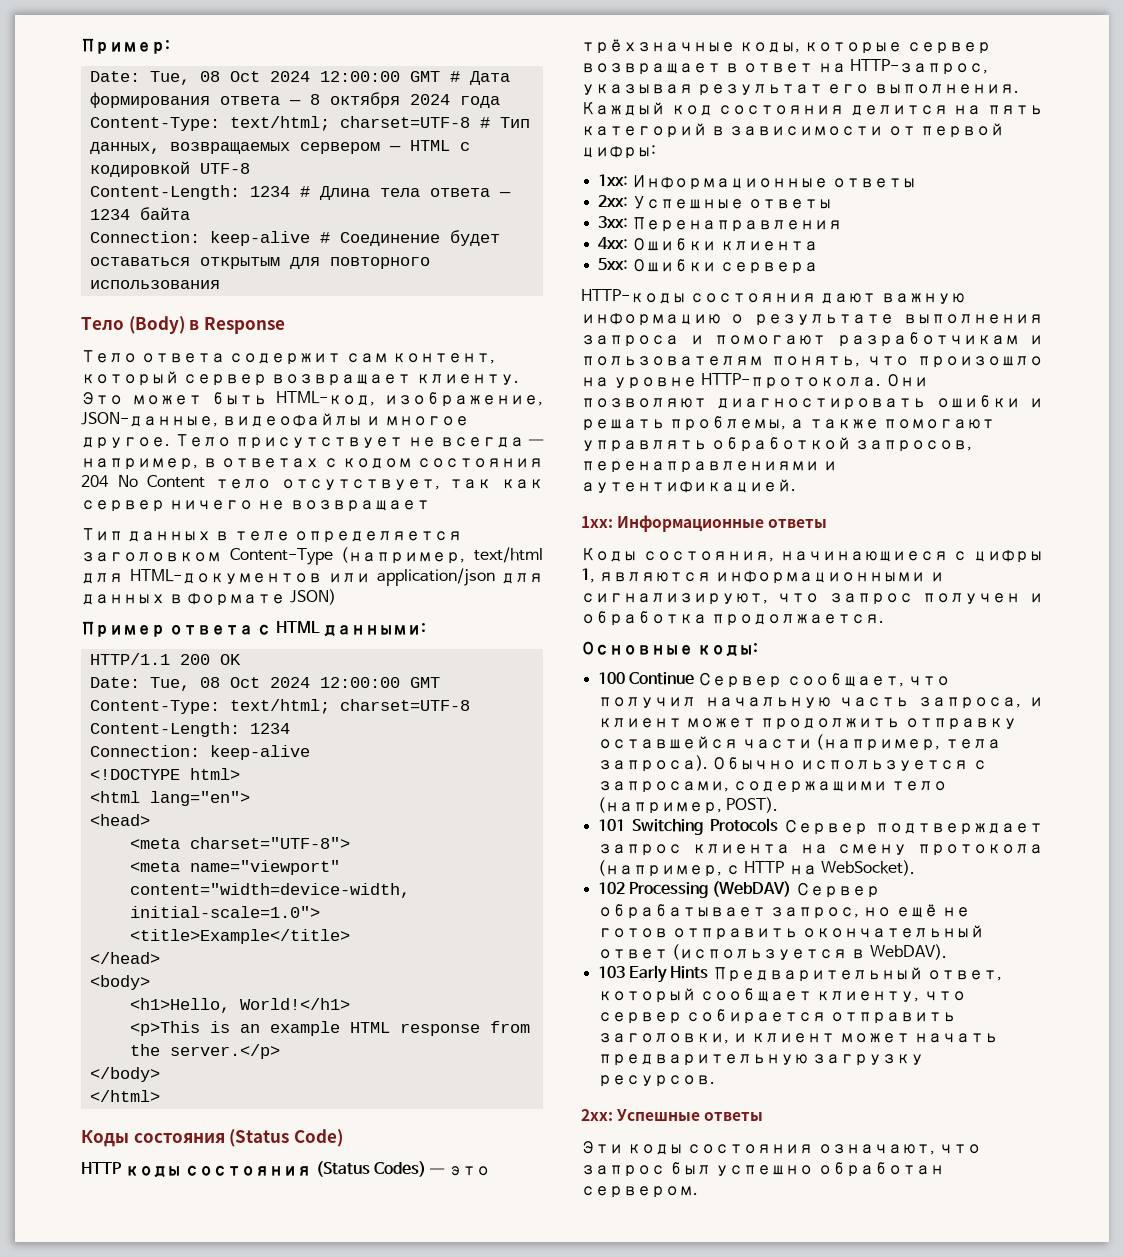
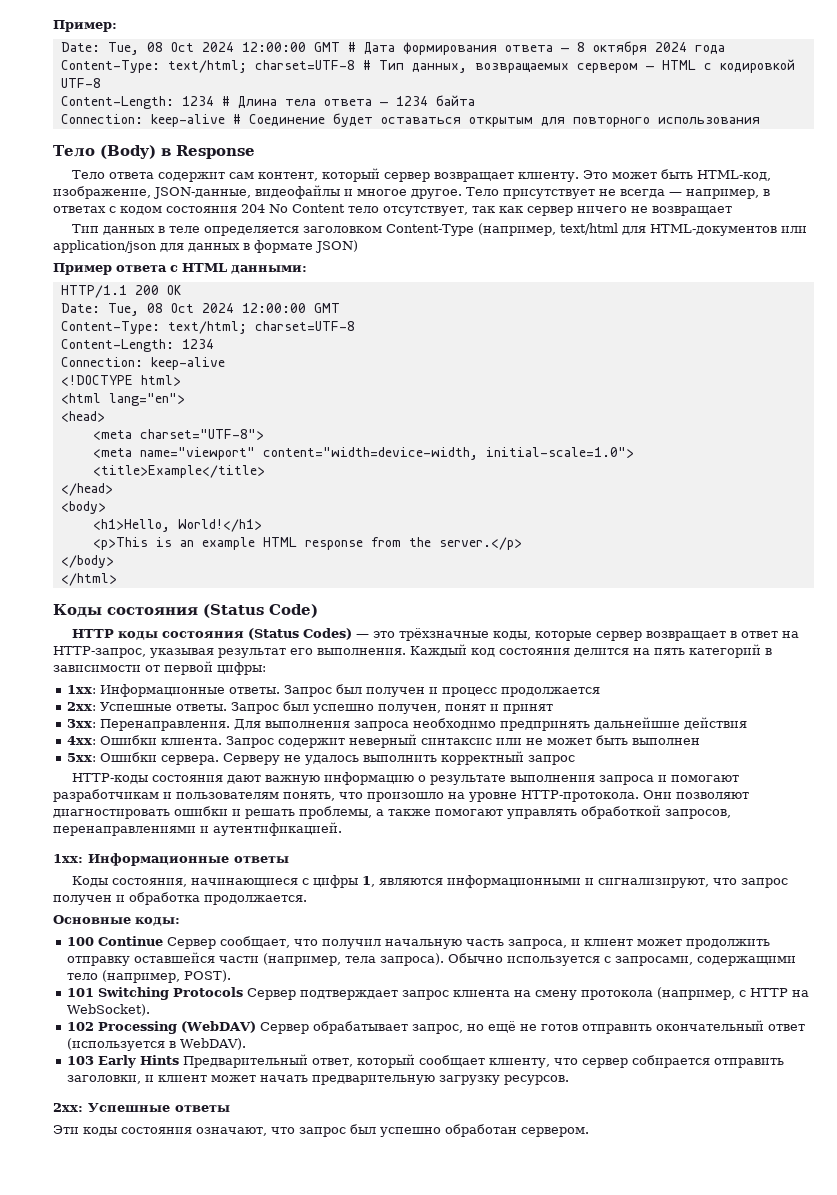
  Каждый код состояния делится на пять категорий в зависимости от первой цифры:
- 1xx: Информационные ответы
- 2xx: Успешные ответы
- 3xx: Перенаправления
- 4xx: Ошибки клиента
- 5xx: Ошибки сервера
+ 1xx: Информационные ответы. Запрос был получен и процесс продолжается
+ 2xx: Успешные ответы. Запрос был успешно получен, понят и принят
+ 3xx: Перенаправления. Для выполнения запроса необходимо предпринять дальнейшие действия
+ 4xx: Ошибки клиента. Запрос содержит неверный синтаксис или не может быть выполнен
+ 5xx: Ошибки сервера. Серверу не удалось выполнить корректный запрос

